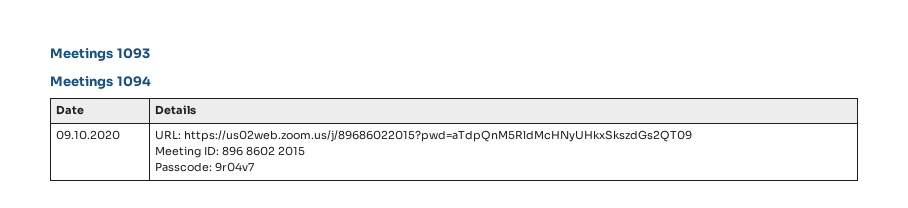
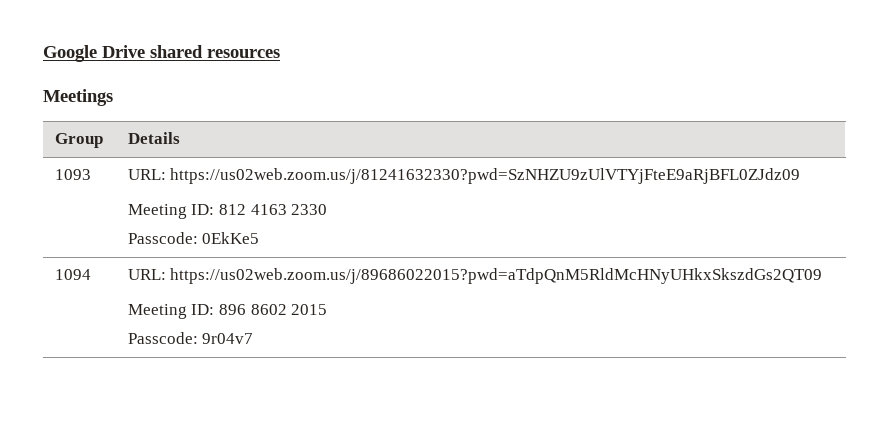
- Meetings 1093
- Meetings 1094
- Date | Details
+ Google Drive shared resources
+ Meetings
+ Group | Details
- 09.10.2020 | URL: https://us02web.zoom.us/j/89686022015?pwd=aTdpQnM5RldMcHNyUHkxSkszdGs2QT09
+ 1093 | URL: https://us02web.zoom.us/j/81241632330?pwd=SzNHZU9zUlVTYjFteE9aRjBFL0ZJdz09
+ Meeting ID: 812 4163 2330
+ Passcode: 0EkKe5
+ 1094 | URL: https://us02web.zoom.us/j/89686022015?pwd=aTdpQnM5RldMcHNyUHkxSkszdGs2QT09

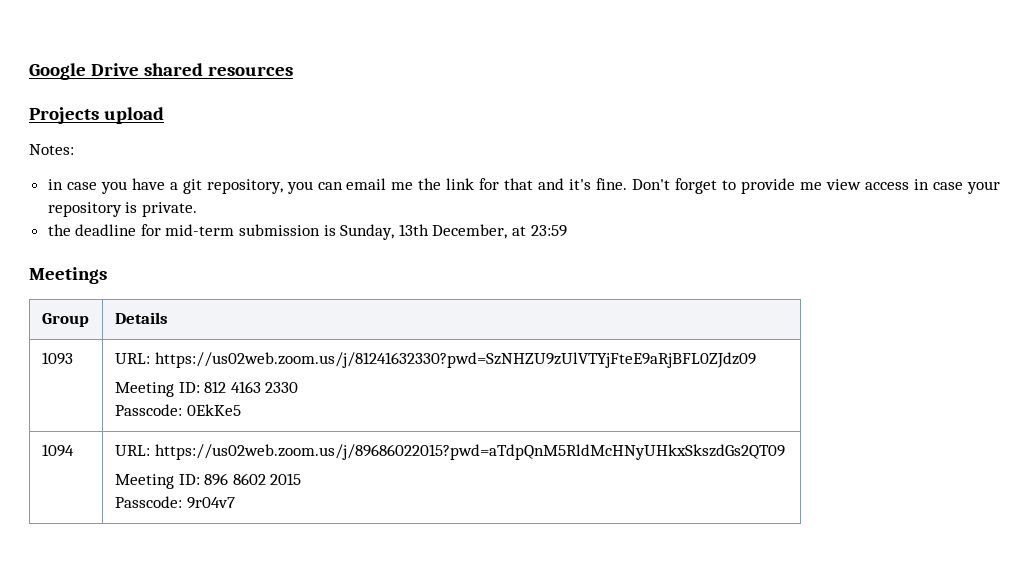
+ Projects upload
+ Notes:
+ in case you have a git repository, you can email me the link for that and it's fine. Don't forget to provide me view access in case your repository is private.
+ the deadline for mid-term submission is Sunday, 13th December, at 23:59

